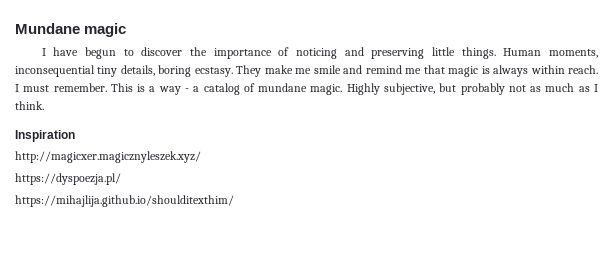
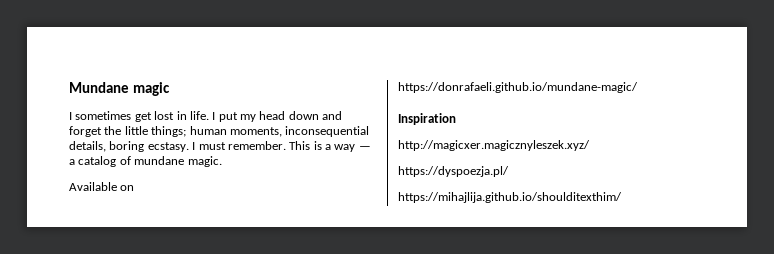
- I have begun to discover the importance of noticing and preserving little things. Human moments, inconsequential tiny details, boring ecstasy.
+ I sometimes get lost in life. I put my head down and forget the little things; human moments, inconsequential details, boring ecstasy.
- They make me smile and remind me that magic is always within reach.
- This is a way - a catalog of mundane magic. Highly subjective, but probably not as much as I think.
+ This is a way — a catalog of mundane magic.
+ Available on https://donrafaeli.github.io/mundane-magic/

